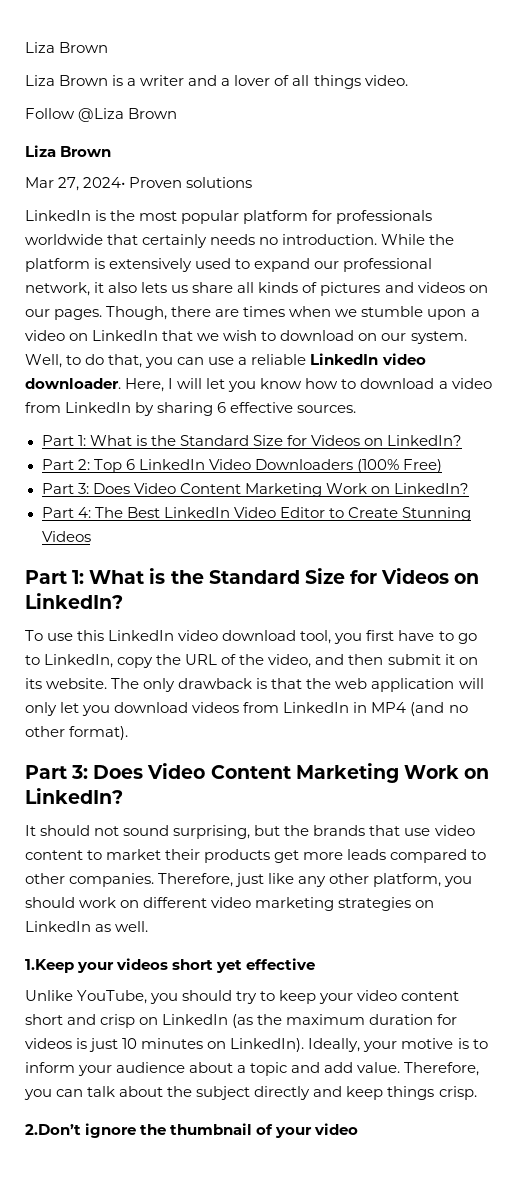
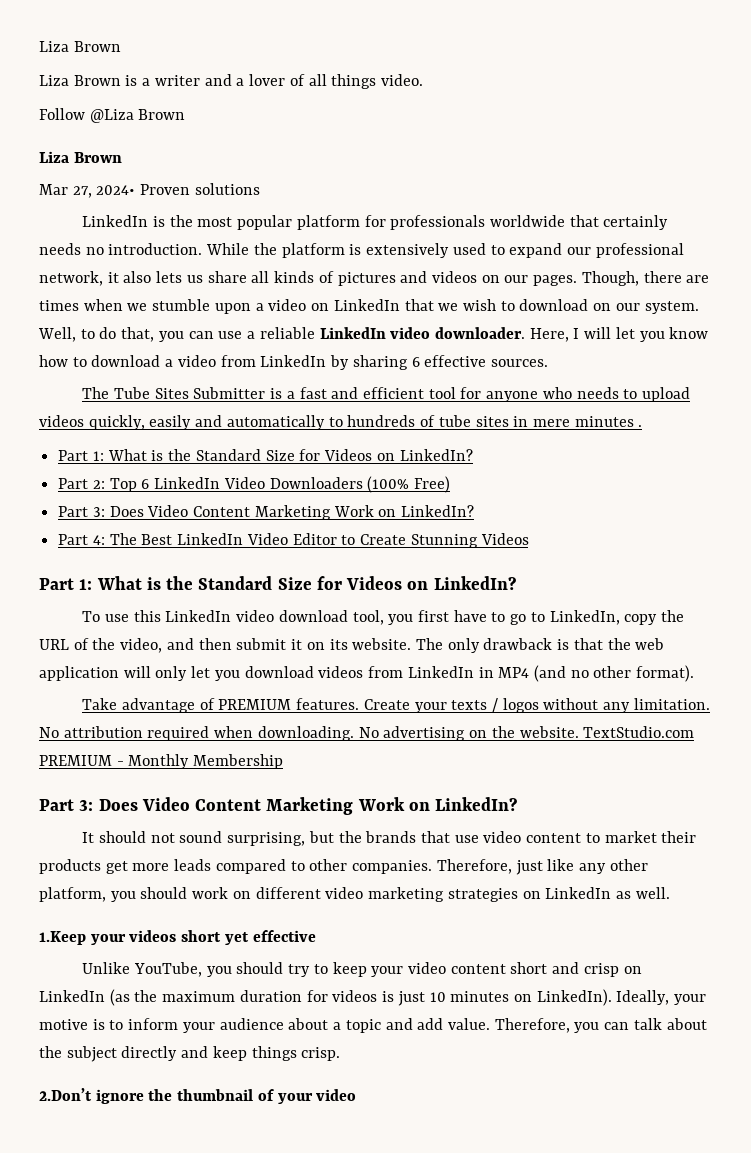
+ The Tube Sites Submitter is a fast and efficient tool for anyone who needs to upload videos quickly, easily and automatically to hundreds of tube sites in mere minutes .
+ Take advantage of PREMIUM features. Create your texts / logos without any limitation. No attribution required when downloading. No advertising on the website. TextStudio.com PREMIUM - Monthly Membership

